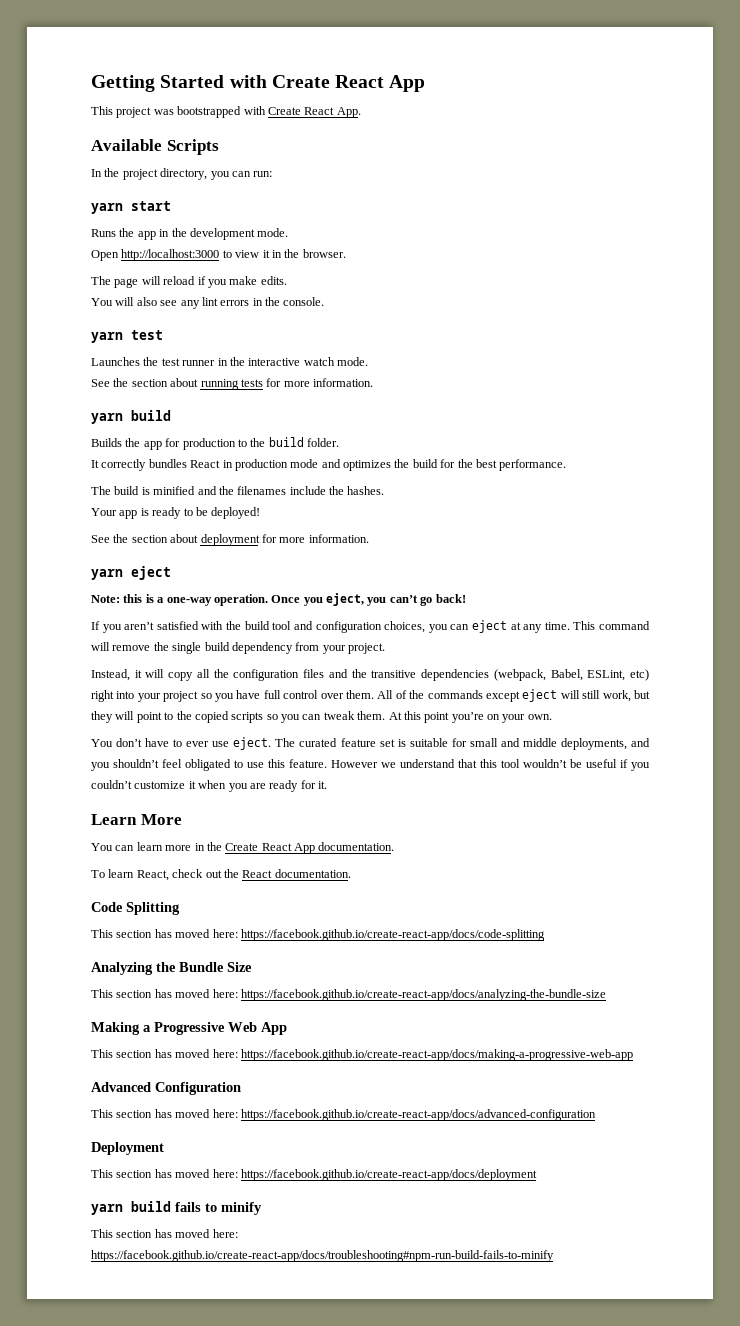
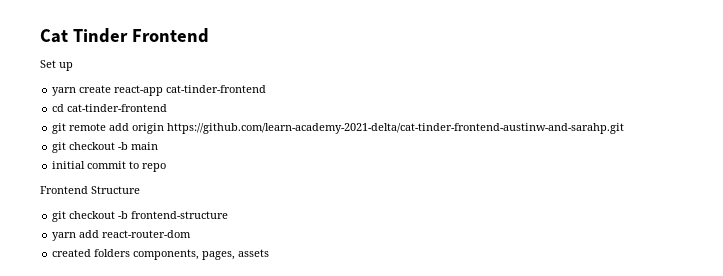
- Getting Started with Create React App
- This project was bootstrapped with Create React App.
- Available Scripts
- In the project directory, you can run:
- yarn start
- Runs the app in the development mode.
- Open http://localhost:3000 to view it in the browser.
- The page will reload if you make edits.
- You will also see any lint errors in the console.
- yarn test
- Launches the test runner in the interactive watch mode.
- See the section about running tests for more information.
- yarn build
- Builds the app for production to the build folder.
- It correctly bundles React in production mode and optimizes the build for the best performance.
- The build is minified and the filenames include the hashes.
- Your app is ready to be deployed!
- See the section about deployment for more information.
- yarn eject
- Note: this is a one-way operation. Once you eject, you can’t go back!
- If you aren’t satisfied with the build tool and configuration choices, you can eject at any time. This command will remove the single build dependency from your project.
- Instead, it will copy all the configuration files and the transitive dependencies (webpack, Babel, ESLint, etc) right into your project so you have full control over them. All of the commands except eject will still work, but they will point to the copied scripts so you can tweak them. At this point you’re on your own.
- You don’t have to ever use eject. The curated feature set is suitable for small and middle deployments, and you shouldn’t feel obligated to use this feature. However we understand that this tool wouldn’t be useful if you couldn’t customize it when you are ready for it.
- Learn More
- You can learn more in the Create React App documentation.
- To learn React, check out the React documentation.
- Code Splitting
- This section has moved here: https://facebook.github.io/create-react-app/docs/code-splitting
- Analyzing the Bundle Size
- This section has moved here: https://facebook.github.io/create-react-app/docs/analyzing-the-bundle-size
- Making a Progressive Web App
- This section has moved here: https://facebook.github.io/create-react-app/docs/making-a-progressive-web-app
- Advanced Configuration
- This section has moved here: https://facebook.github.io/create-react-app/docs/advanced-configuration
- Deployment
- This section has moved here: https://facebook.github.io/create-react-app/docs/deployment
- yarn build fails to minify
- This section has moved here: https://facebook.github.io/create-react-app/docs/troubleshooting#npm-run-build-fails-to-minify
+ Cat Tinder Frontend
+ Set up
+ yarn create react-app cat-tinder-frontend
+ cd cat-tinder-frontend
+ git remote add origin https://github.com/learn-academy-2021-delta/cat-tinder-frontend-austinw-and-sarahp.git
+ git checkout -b main
+ initial commit to repo
+ Frontend Structure
+ git checkout -b frontend-structure
+ yarn add react-router-dom
+ created folders components, pages, assets

